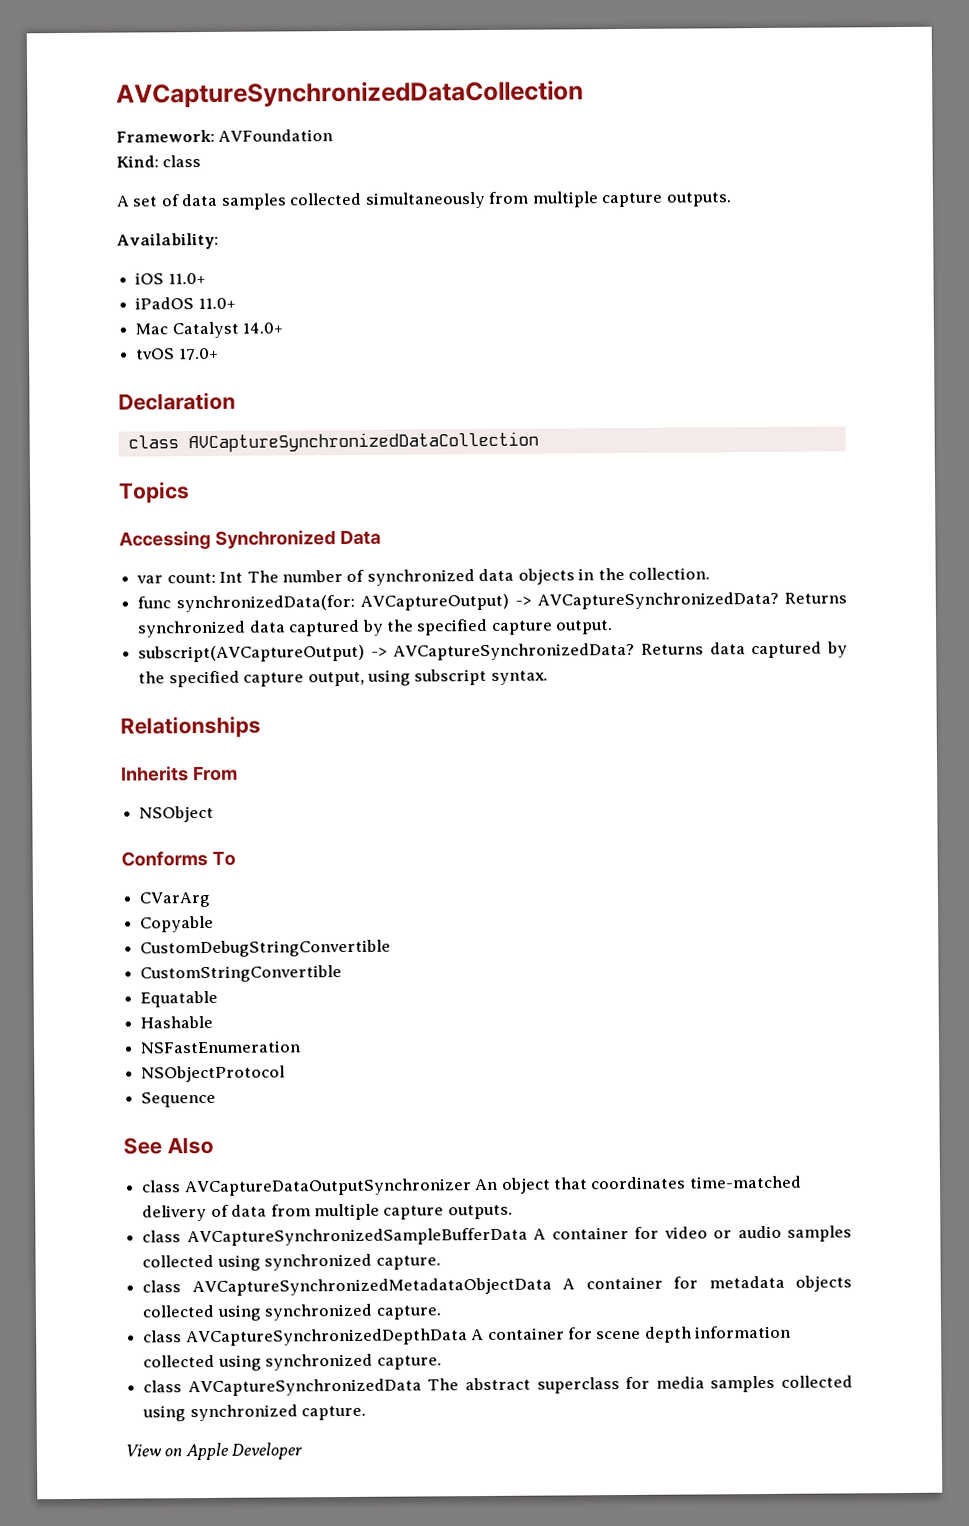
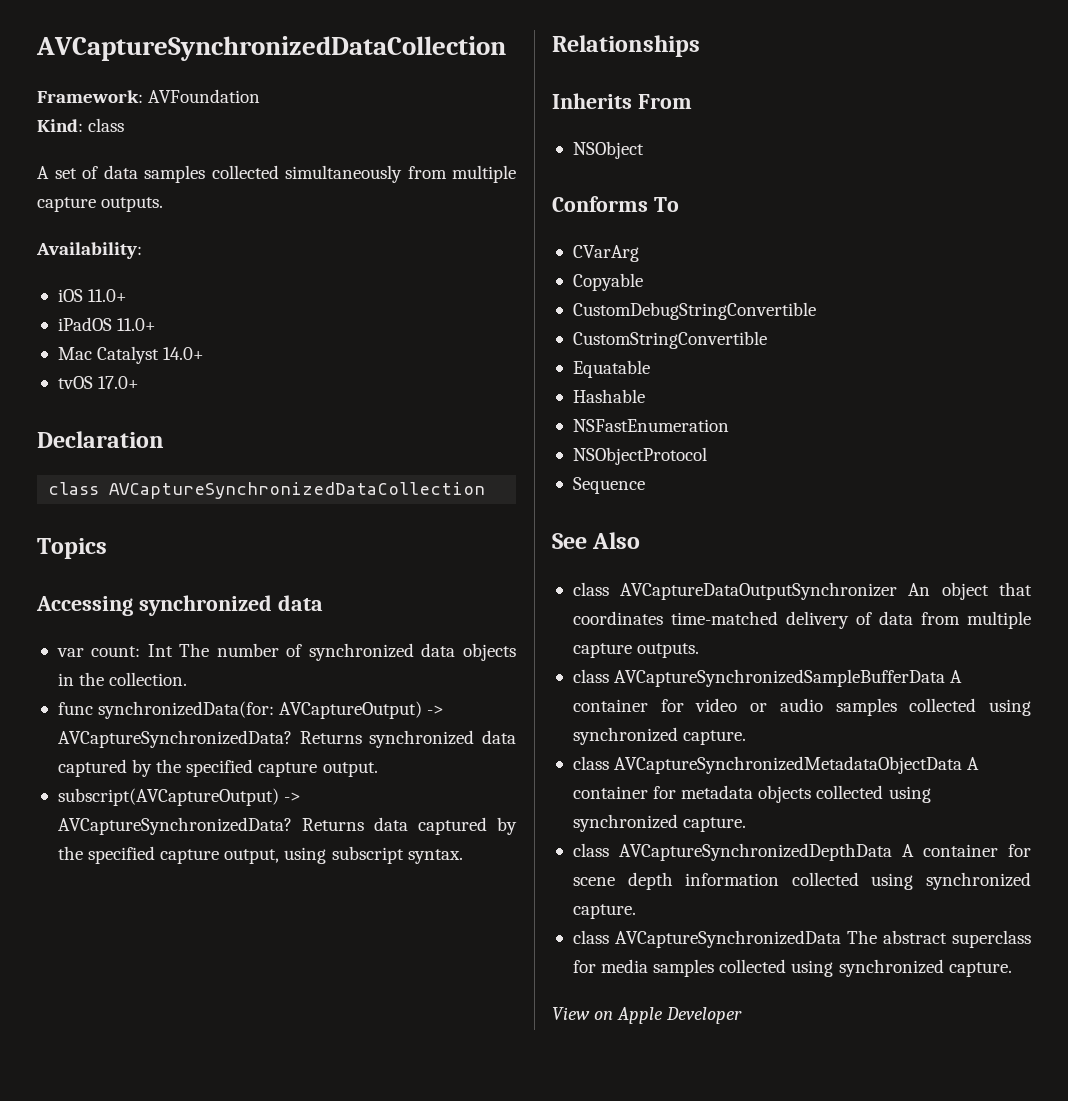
- Accessing Synchronized Data
+ Accessing synchronized data

